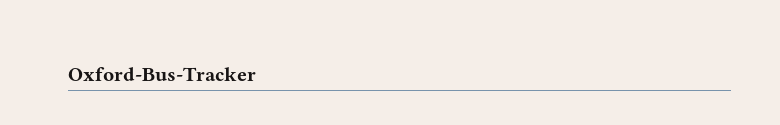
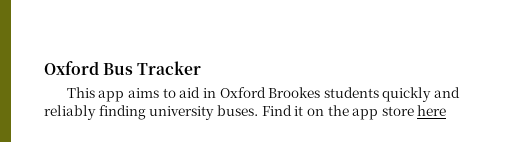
- Oxford-Bus-Tracker
+ Oxford Bus Tracker
+ This app aims to aid in Oxford Brookes students quickly and reliably finding university buses. Find it on the app store here

